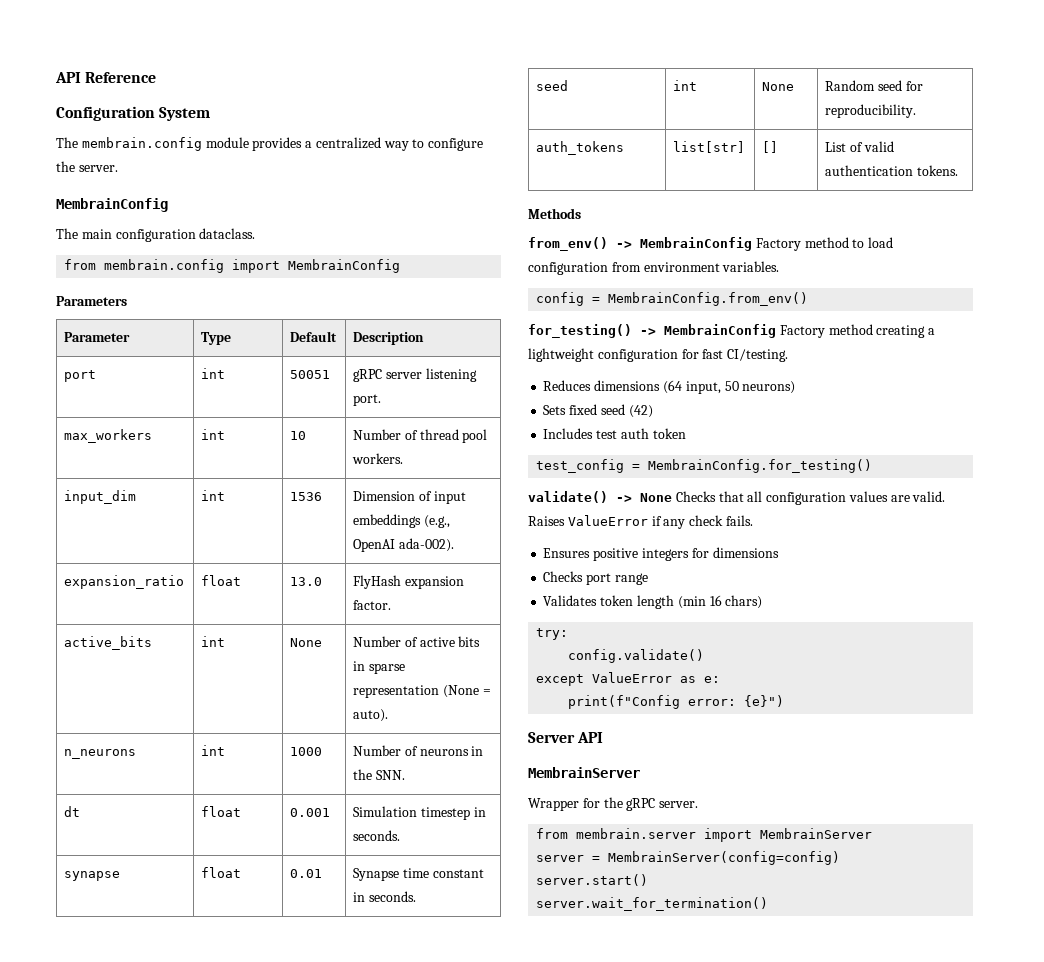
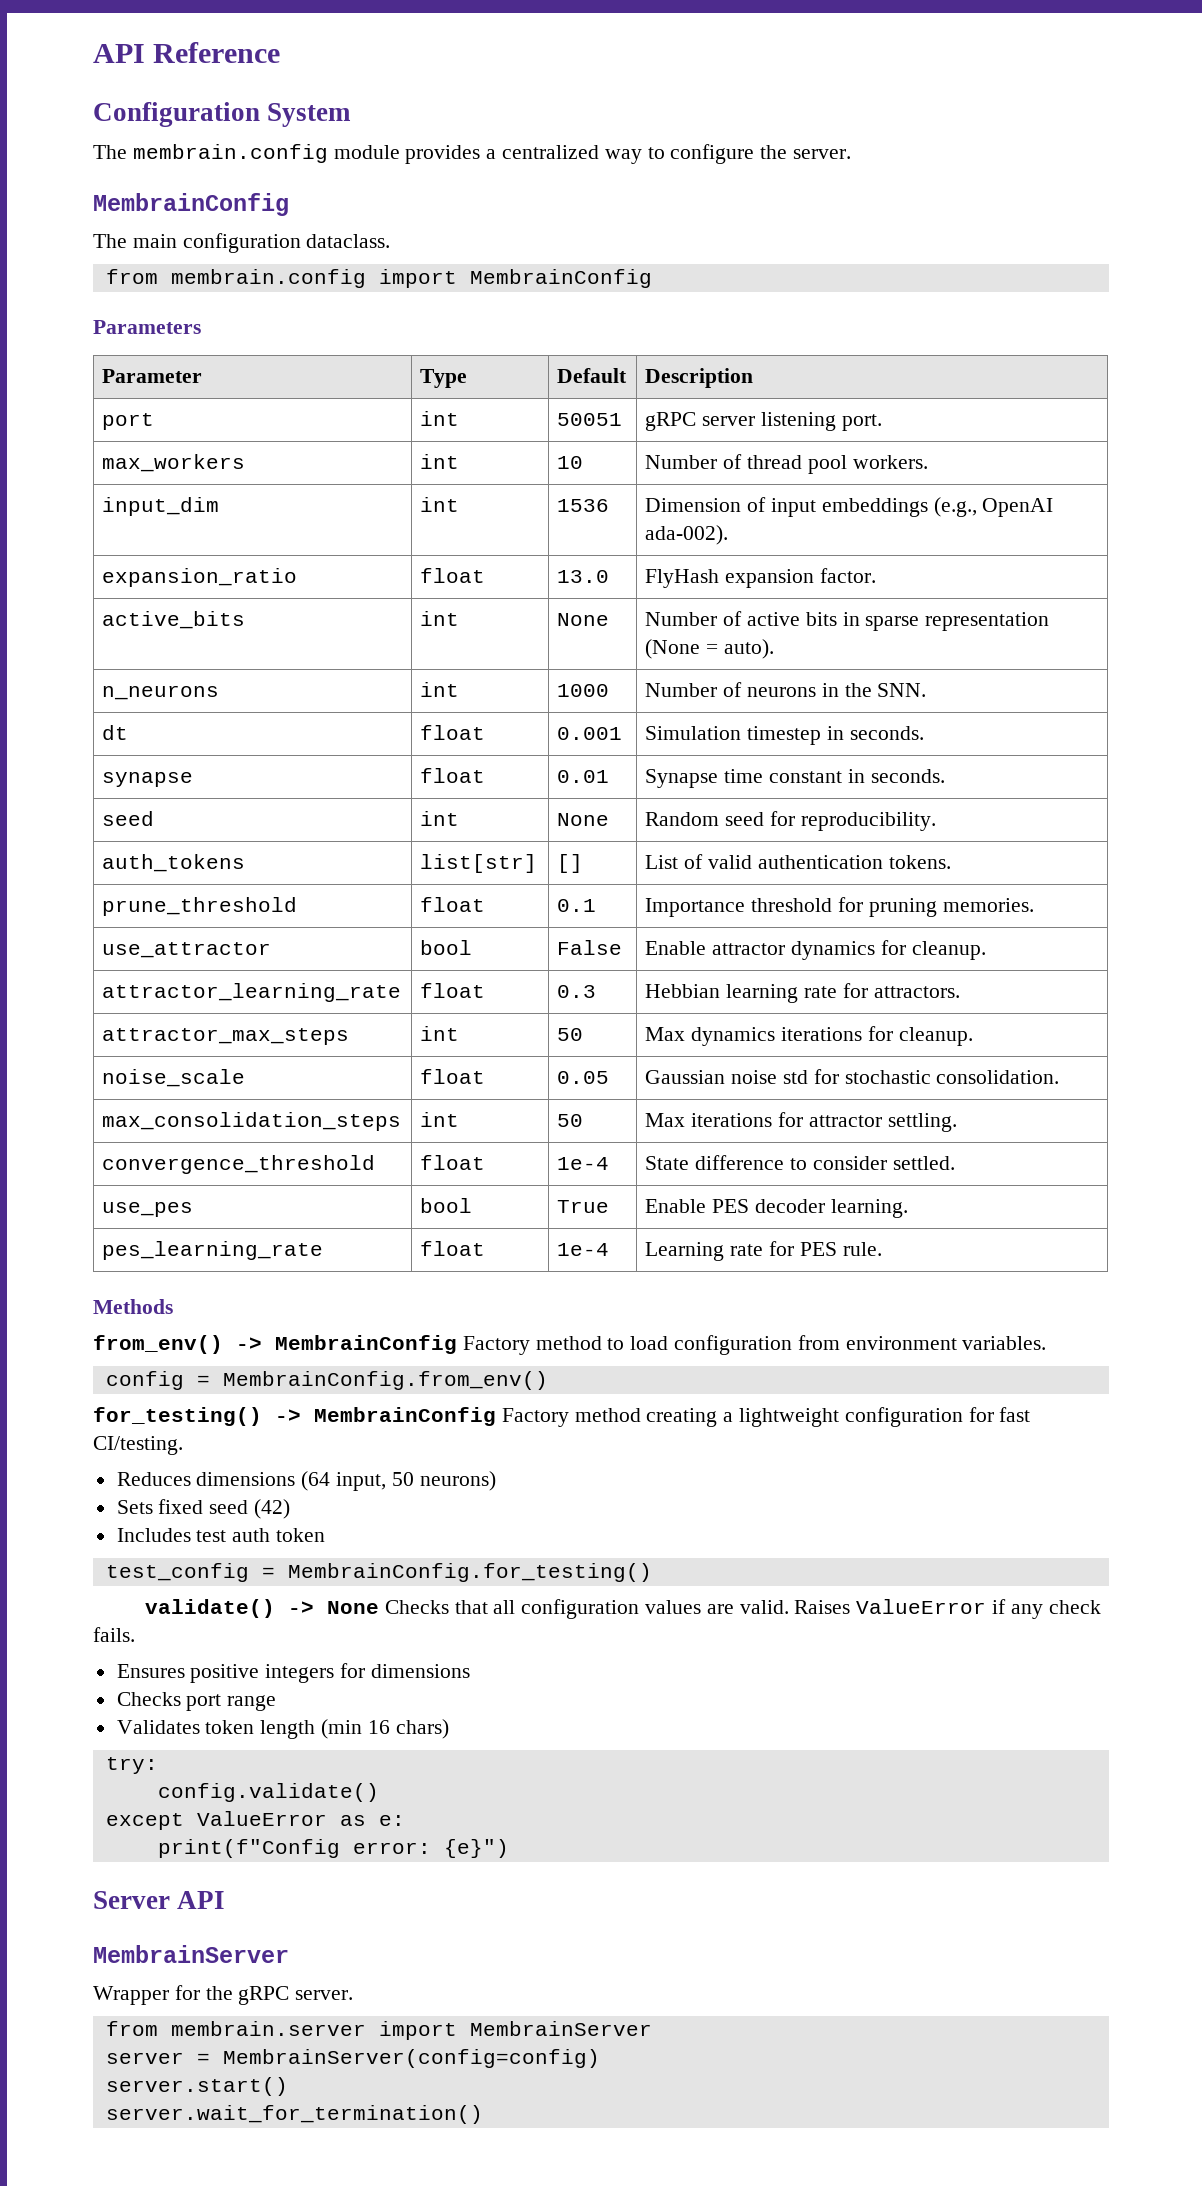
+ prune_threshold | float | 0.1 | Importance threshold for pruning memories.
+ use_attractor | bool | False | Enable attractor dynamics for cleanup.
+ attractor_learning_rate | float | 0.3 | Hebbian learning rate for attractors.
+ attractor_max_steps | int | 50 | Max dynamics iterations for cleanup.
+ noise_scale | float | 0.05 | Gaussian noise std for stochastic consolidation.
+ max_consolidation_steps | int | 50 | Max iterations for attractor settling.
+ convergence_threshold | float | 1e-4 | State difference to consider settled.
+ use_pes | bool | True | Enable PES decoder learning.
+ pes_learning_rate | float | 1e-4 | Learning rate for PES rule.

